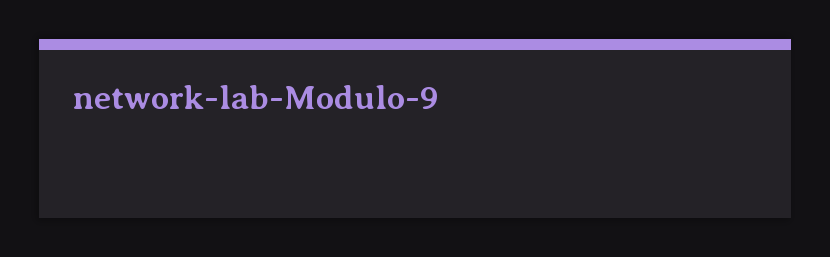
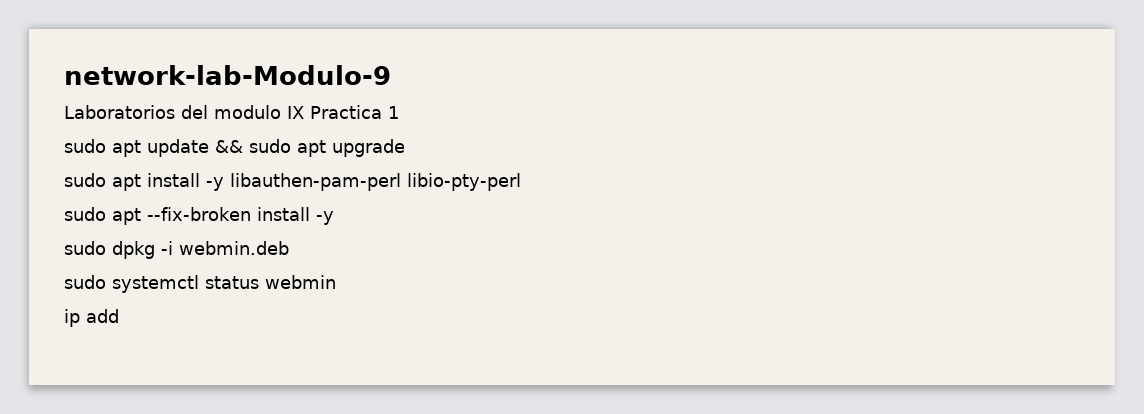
+ Laboratorios del modulo IX Practica 1
+ sudo apt update && sudo apt upgrade
+ sudo apt install -y libauthen-pam-perl libio-pty-perl
+ sudo apt --fix-broken install -y
+ sudo dpkg -i webmin.deb
+ sudo systemctl status webmin
+ ip add

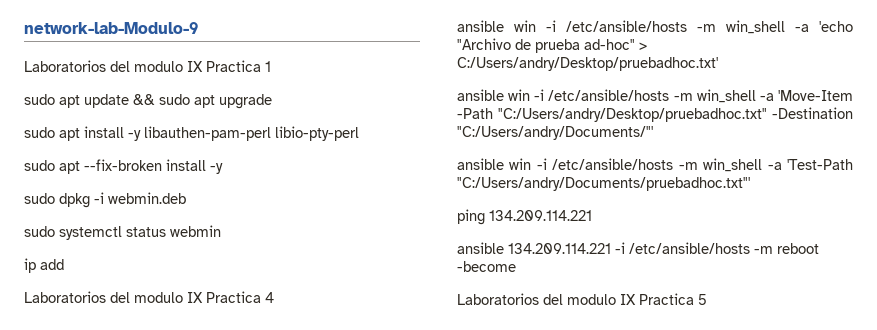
+ Laboratorios del modulo IX Practica 4
+ ansible win -i /etc/ansible/hosts -m win_shell -a 'echo "Archivo de prueba ad-hoc" > C:/Users/andry/Desktop/pruebadhoc.txt'
+ ansible win -i /etc/ansible/hosts -m win_shell -a 'Move-Item -Path "C:/Users/andry/Desktop/pruebadhoc.txt" -Destination "C:/Users/andry/Documents/"'
+ ansible win -i /etc/ansible/hosts -m win_shell -a 'Test-Path "C:/Users/andry/Documents/pruebadhoc.txt"'
+ ping 134.209.114.221
+ ansible 134.209.114.221 -i /etc/ansible/hosts -m reboot -become
+ Laboratorios del modulo IX Practica 5

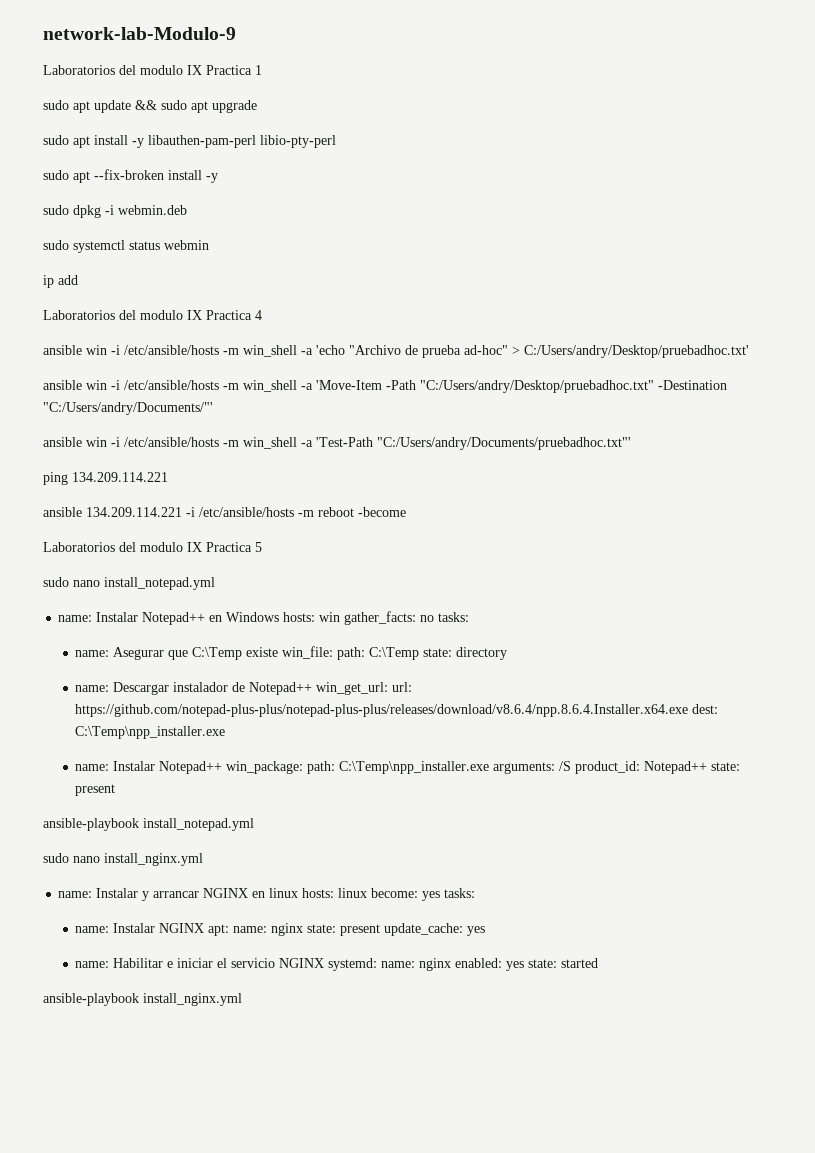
+ sudo nano install_notepad.yml
+ name: Instalar Notepad++ en Windows hosts: win gather_facts: no tasks:
+ name: Asegurar que C:\Temp existe win_file: path: C:\Temp state: directory
+ name: Descargar instalador de Notepad++ win_get_url: url: https://github.com/notepad-plus-plus/notepad-plus-plus/releases/download/v8.6.4/npp.8.6.4.Installer.x64.exe dest: C:\Temp\npp_installer.exe
+ name: Instalar Notepad++ win_package: path: C:\Temp\npp_installer.exe arguments: /S product_id: Notepad++ state: present
+ ansible-playbook install_notepad.yml
+ sudo nano install_nginx.yml
+ name: Instalar y arrancar NGINX en linux hosts: linux become: yes tasks:
+ name: Instalar NGINX apt: name: nginx state: present update_cache: yes
+ name: Habilitar e iniciar el servicio NGINX systemd: name: nginx enabled: yes state: started
+ ansible-playbook install_nginx.yml

